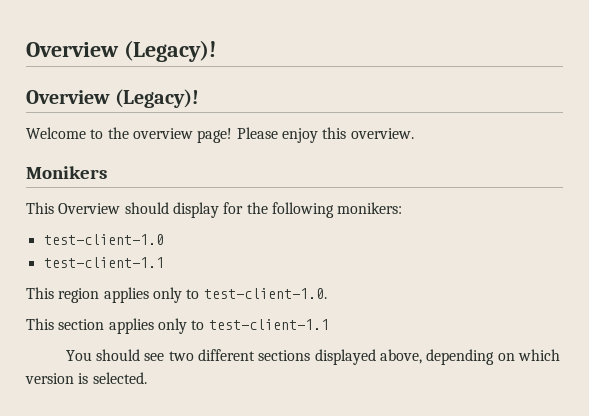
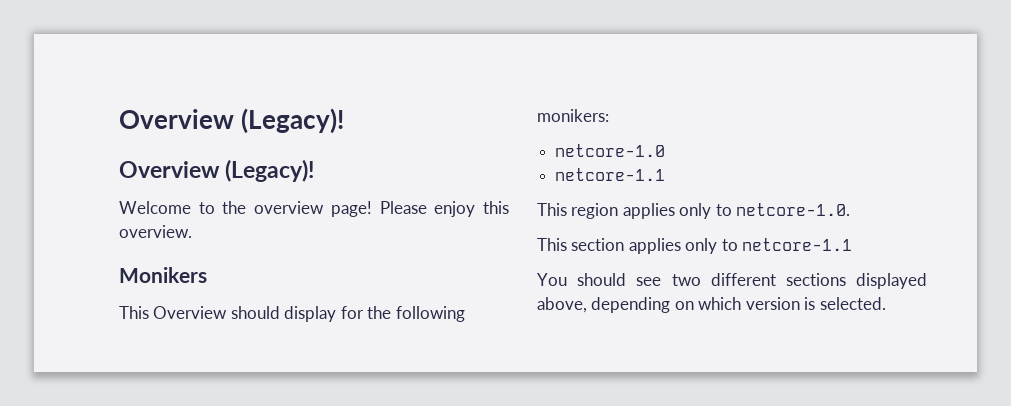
- test-client-1.0
- test-client-1.1
+ netcore-1.0
+ netcore-1.1
- This region applies only to test-client-1.0.
+ This region applies only to netcore-1.0.
- This section applies only to test-client-1.1
+ This section applies only to netcore-1.1

